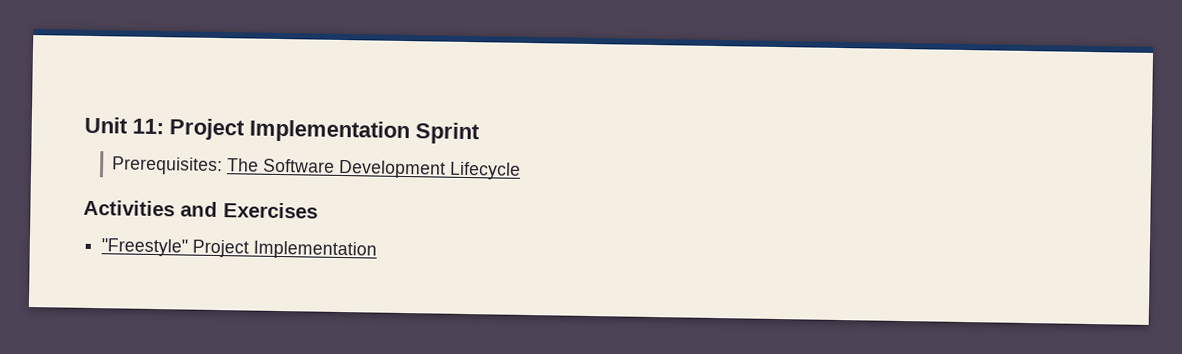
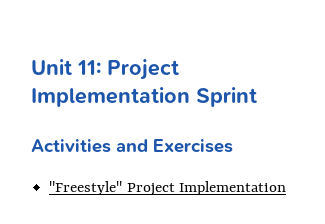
- Prerequisites: The Software Development Lifecycle

